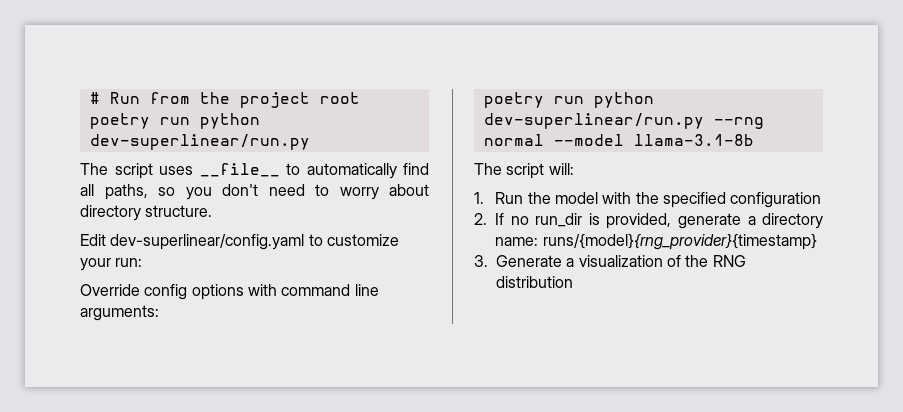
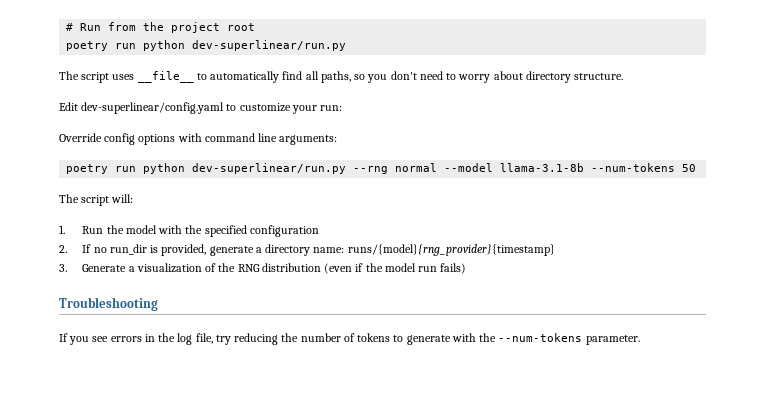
- poetry run python dev-superlinear/run.py --rng normal --model llama-3.1-8b
+ poetry run python dev-superlinear/run.py --rng normal --model llama-3.1-8b --num-tokens 50
- 3. Generate a visualization of the RNG distribution
+ 3. Generate a visualization of the RNG distribution (even if the model run fails)
+ Troubleshooting
+ If you see errors in the log file, try reducing the number of tokens to generate with the --num-tokens parameter.

